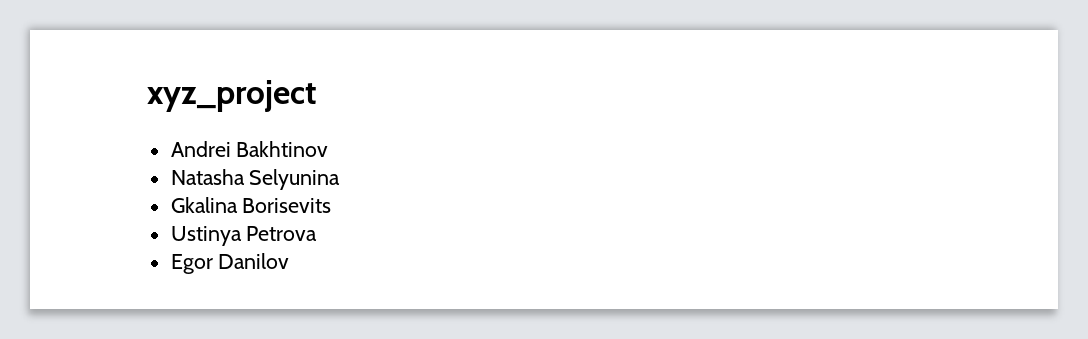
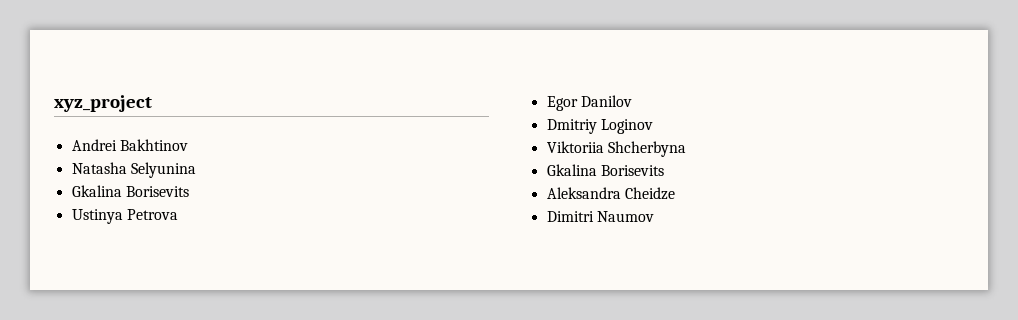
+ Dmitriy Loginov
+ Viktoriia Shcherbyna
+ Gkalina Borisevits
+ Aleksandra Cheidze
+ Dimitri Naumov

